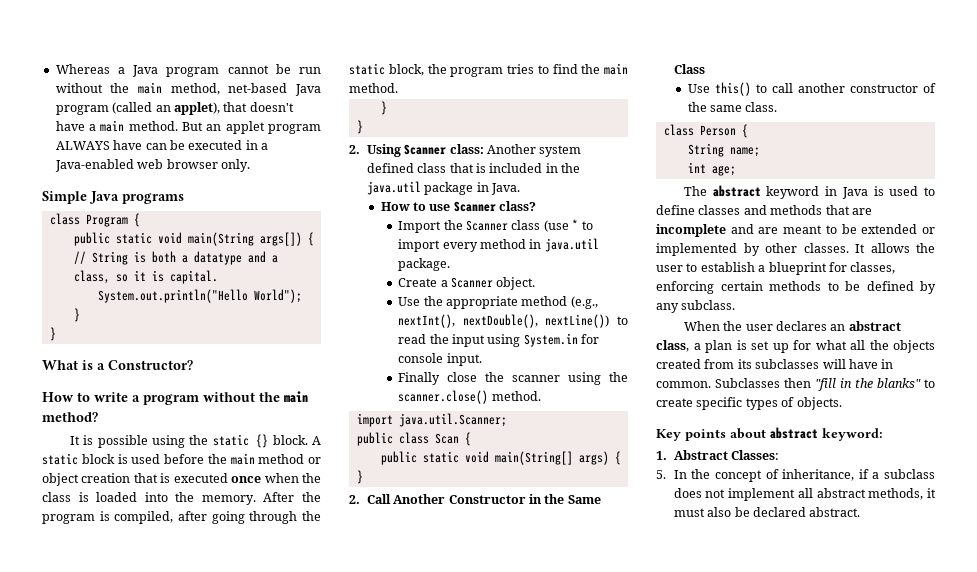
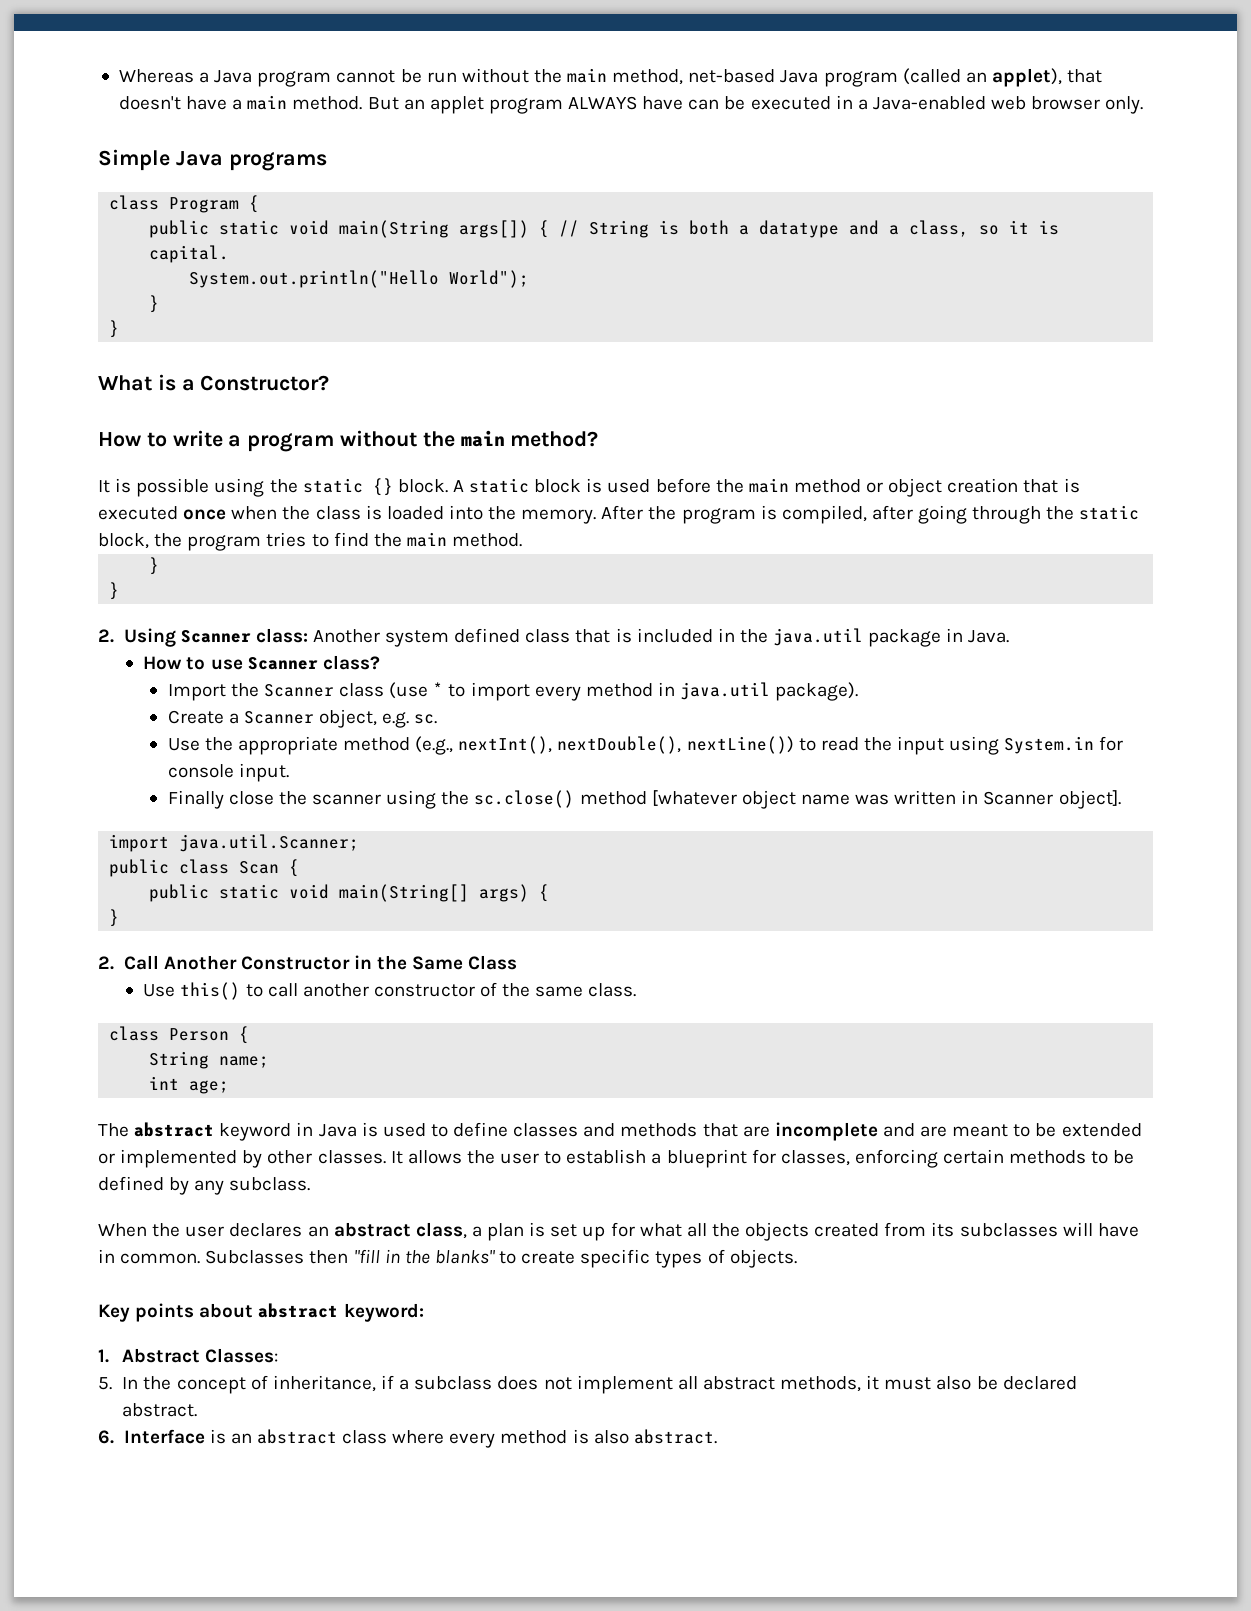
- Import the Scanner class (use * to import every method in java.util package.
+ Import the Scanner class (use * to import every method in java.util package).
- Create a Scanner object.
+ Create a Scanner object, e.g. sc.
- Finally close the scanner using the scanner.close() method.
+ Finally close the scanner using the sc.close() method [whatever object name was written in Scanner object].
+ 6. Interface is an abstract class where every method is also abstract.

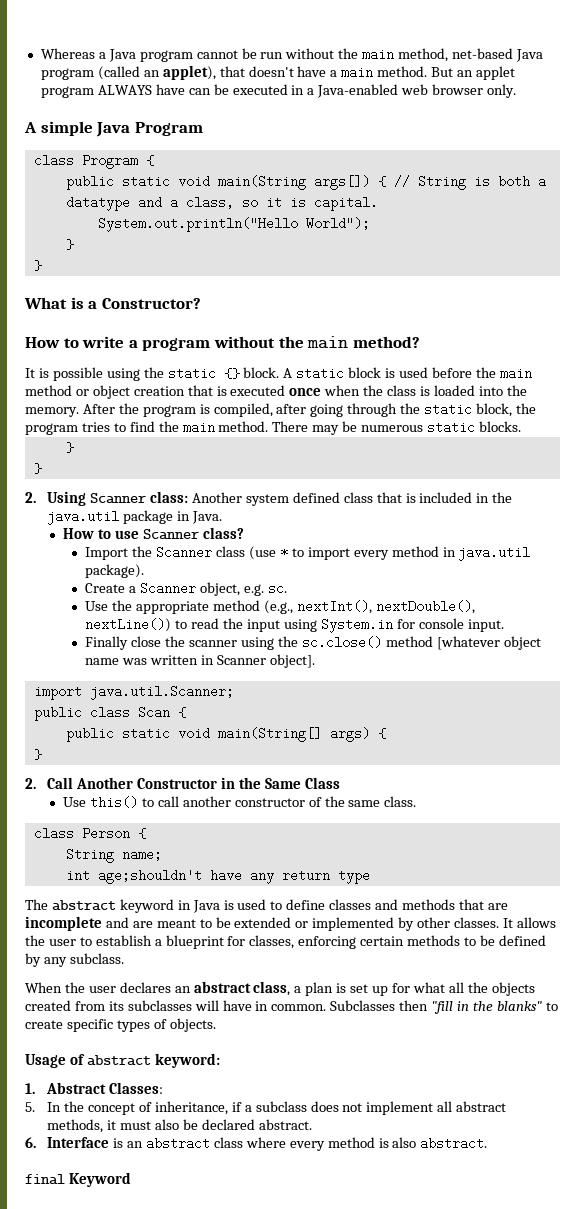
- Simple Java programs
+ A simple Java Program
+ There may be numerous static blocks.
- int age;
+ int age;shouldn't have any return type
- Key points about abstract keyword:
+ Usage of abstract keyword:
+ final Keyword

